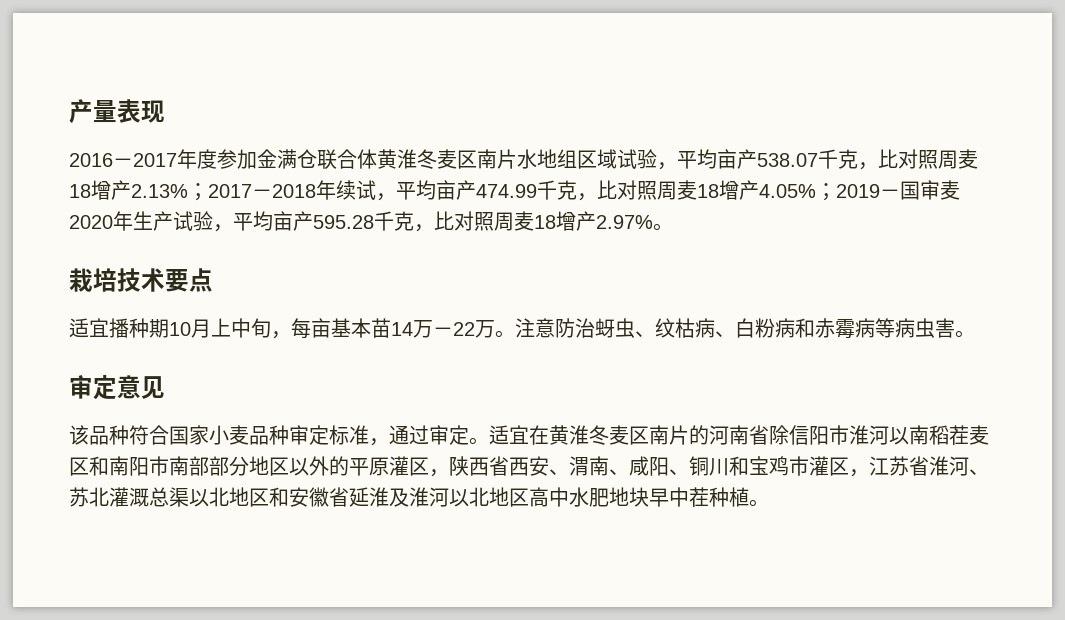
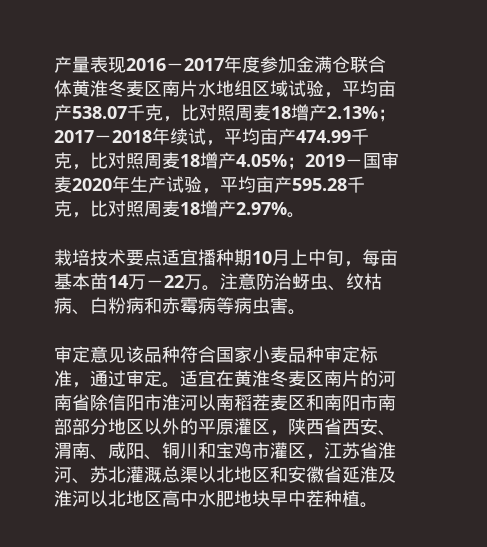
- 产量表现
- 2016－2017年度参加金满仓联合体黄淮冬麦区南片水地组区域试验，平均亩产538.07千克，比对照周麦18增产2.13%；2017－2018年续试，平均亩产474.99千克，比对照周麦18增产4.05%；2019－国审麦2020年生产试验，平均亩产595.28千克，比对照周麦18增产2.97%。
+ 产量表现2016－2017年度参加金满仓联合体黄淮冬麦区南片水地组区域试验，平均亩产538.07千克，比对照周麦18增产2.13%；2017－2018年续试，平均亩产474.99千克，比对照周麦18增产4.05%；2019－国审麦2020年生产试验，平均亩产595.28千克，比对照周麦18增产2.97%。
- 栽培技术要点
- 适宜播种期10月上中旬，每亩基本苗14万－22万。
+ 栽培技术要点适宜播种期10月上中旬，每亩基本苗14万－22万。
- 审定意见
- 该品种符合国家小麦品种审定标准，通过审定。
+ 审定意见该品种符合国家小麦品种审定标准，通过审定。

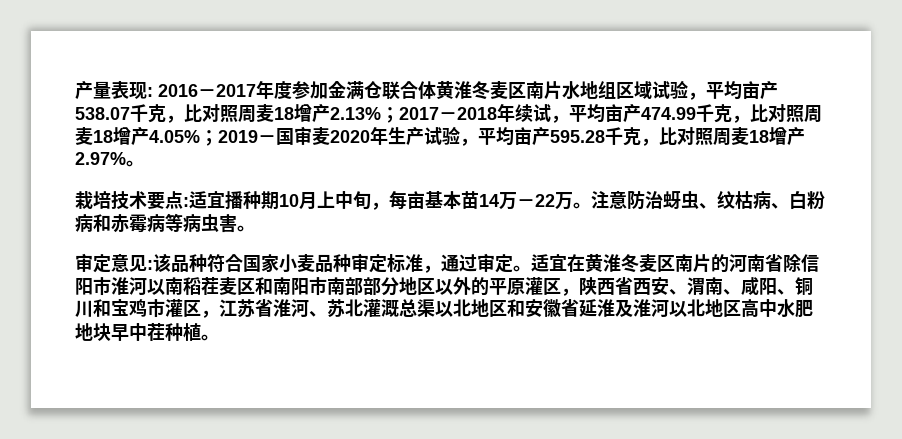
- 产量表现2016－2017年度参加金满仓联合体黄淮冬麦区南片水地组区域试验，平均亩产538.07千克，比对照周麦18增产2.13%；2017－2018年续试，平均亩产474.99千克，比对照周麦18增产4.05%；2019－国审麦2020年生产试验，平均亩产595.28千克，比对照周麦18增产2.97%。
+ 产量表现: 2016－2017年度参加金满仓联合体黄淮冬麦区南片水地组区域试验，平均亩产538.07千克，比对照周麦18增产2.13%；2017－2018年续试，平均亩产474.99千克，比对照周麦18增产4.05%；2019－国审麦2020年生产试验，平均亩产595.28千克，比对照周麦18增产2.97%。
- 栽培技术要点适宜播种期10月上中旬，每亩基本苗14万－22万。
+ 栽培技术要点:适宜播种期10月上中旬，每亩基本苗14万－22万。
- 审定意见该品种符合国家小麦品种审定标准，通过审定。
+ 审定意见:该品种符合国家小麦品种审定标准，通过审定。

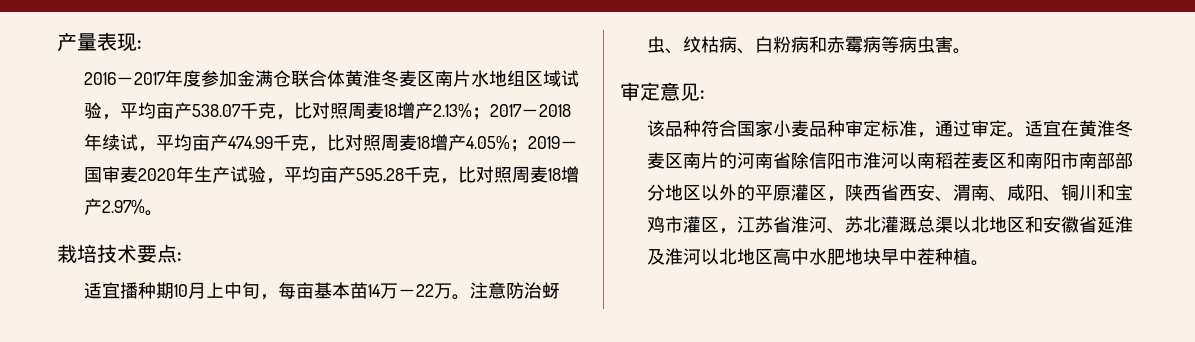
- 产量表现: 2016－2017年度参加金满仓联合体黄淮冬麦区南片水地组区域试验，平均亩产538.07千克，比对照周麦18增产2.13%；
+ 产量表现:
+ 2016－2017年度参加金满仓联合体黄淮冬麦区南片水地组区域试验，平均亩产538.07千克，比对照周麦18增产2.13%；
- 栽培技术要点:适宜播种期10月上中旬，每亩基本苗14万－22万。
+ 栽培技术要点:
+ 适宜播种期10月上中旬，每亩基本苗14万－22万。
- 审定意见:该品种符合国家小麦品种审定标准，通过审定。
+ 审定意见:
+ 该品种符合国家小麦品种审定标准，通过审定。

